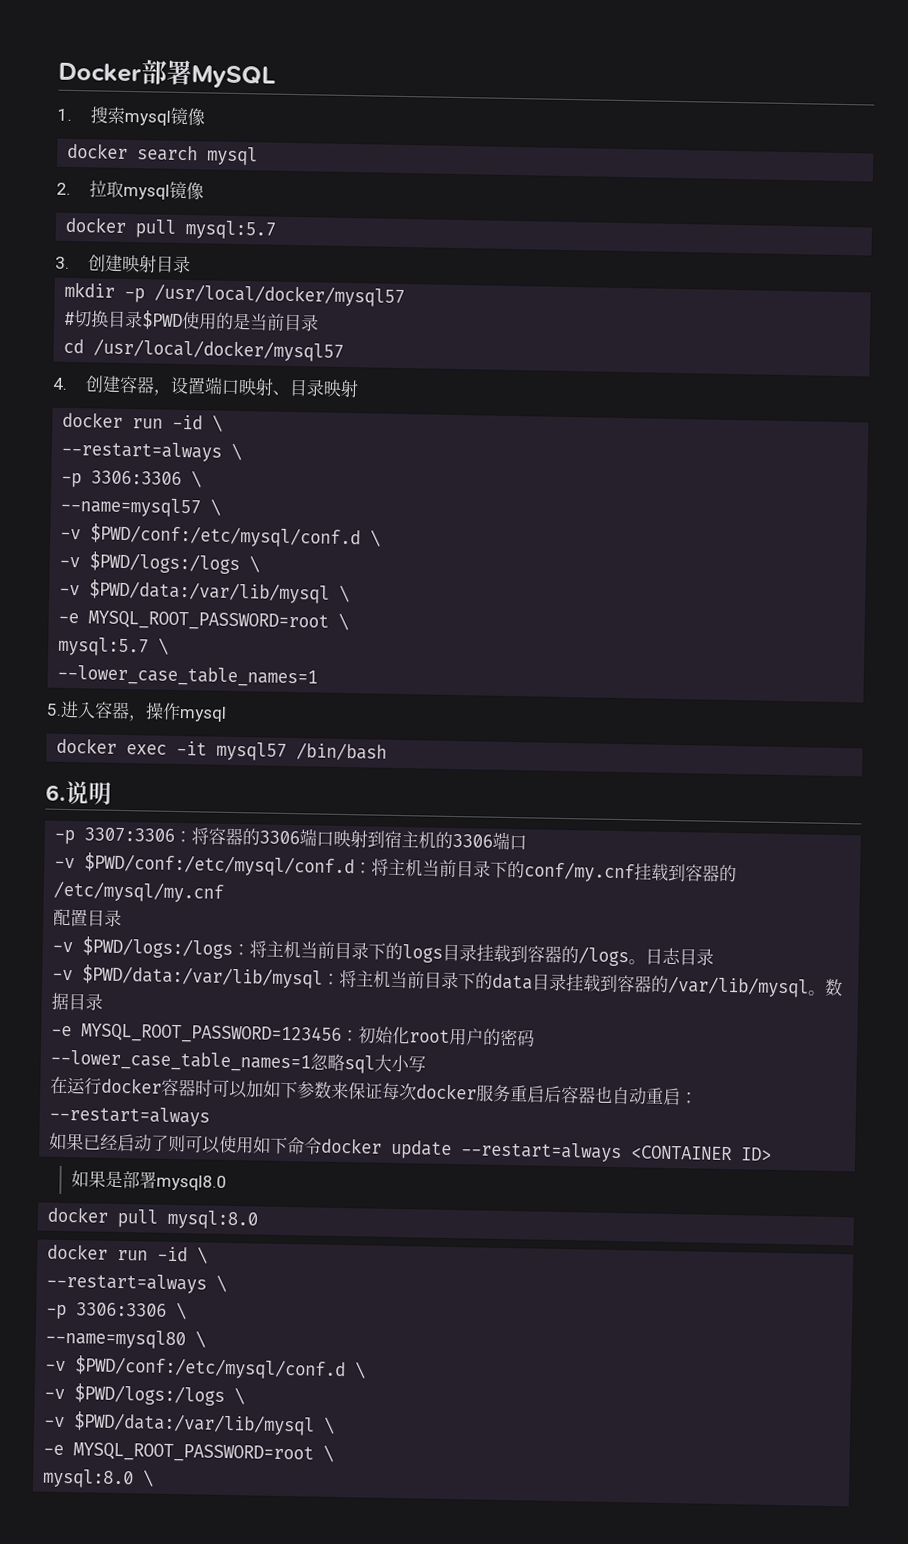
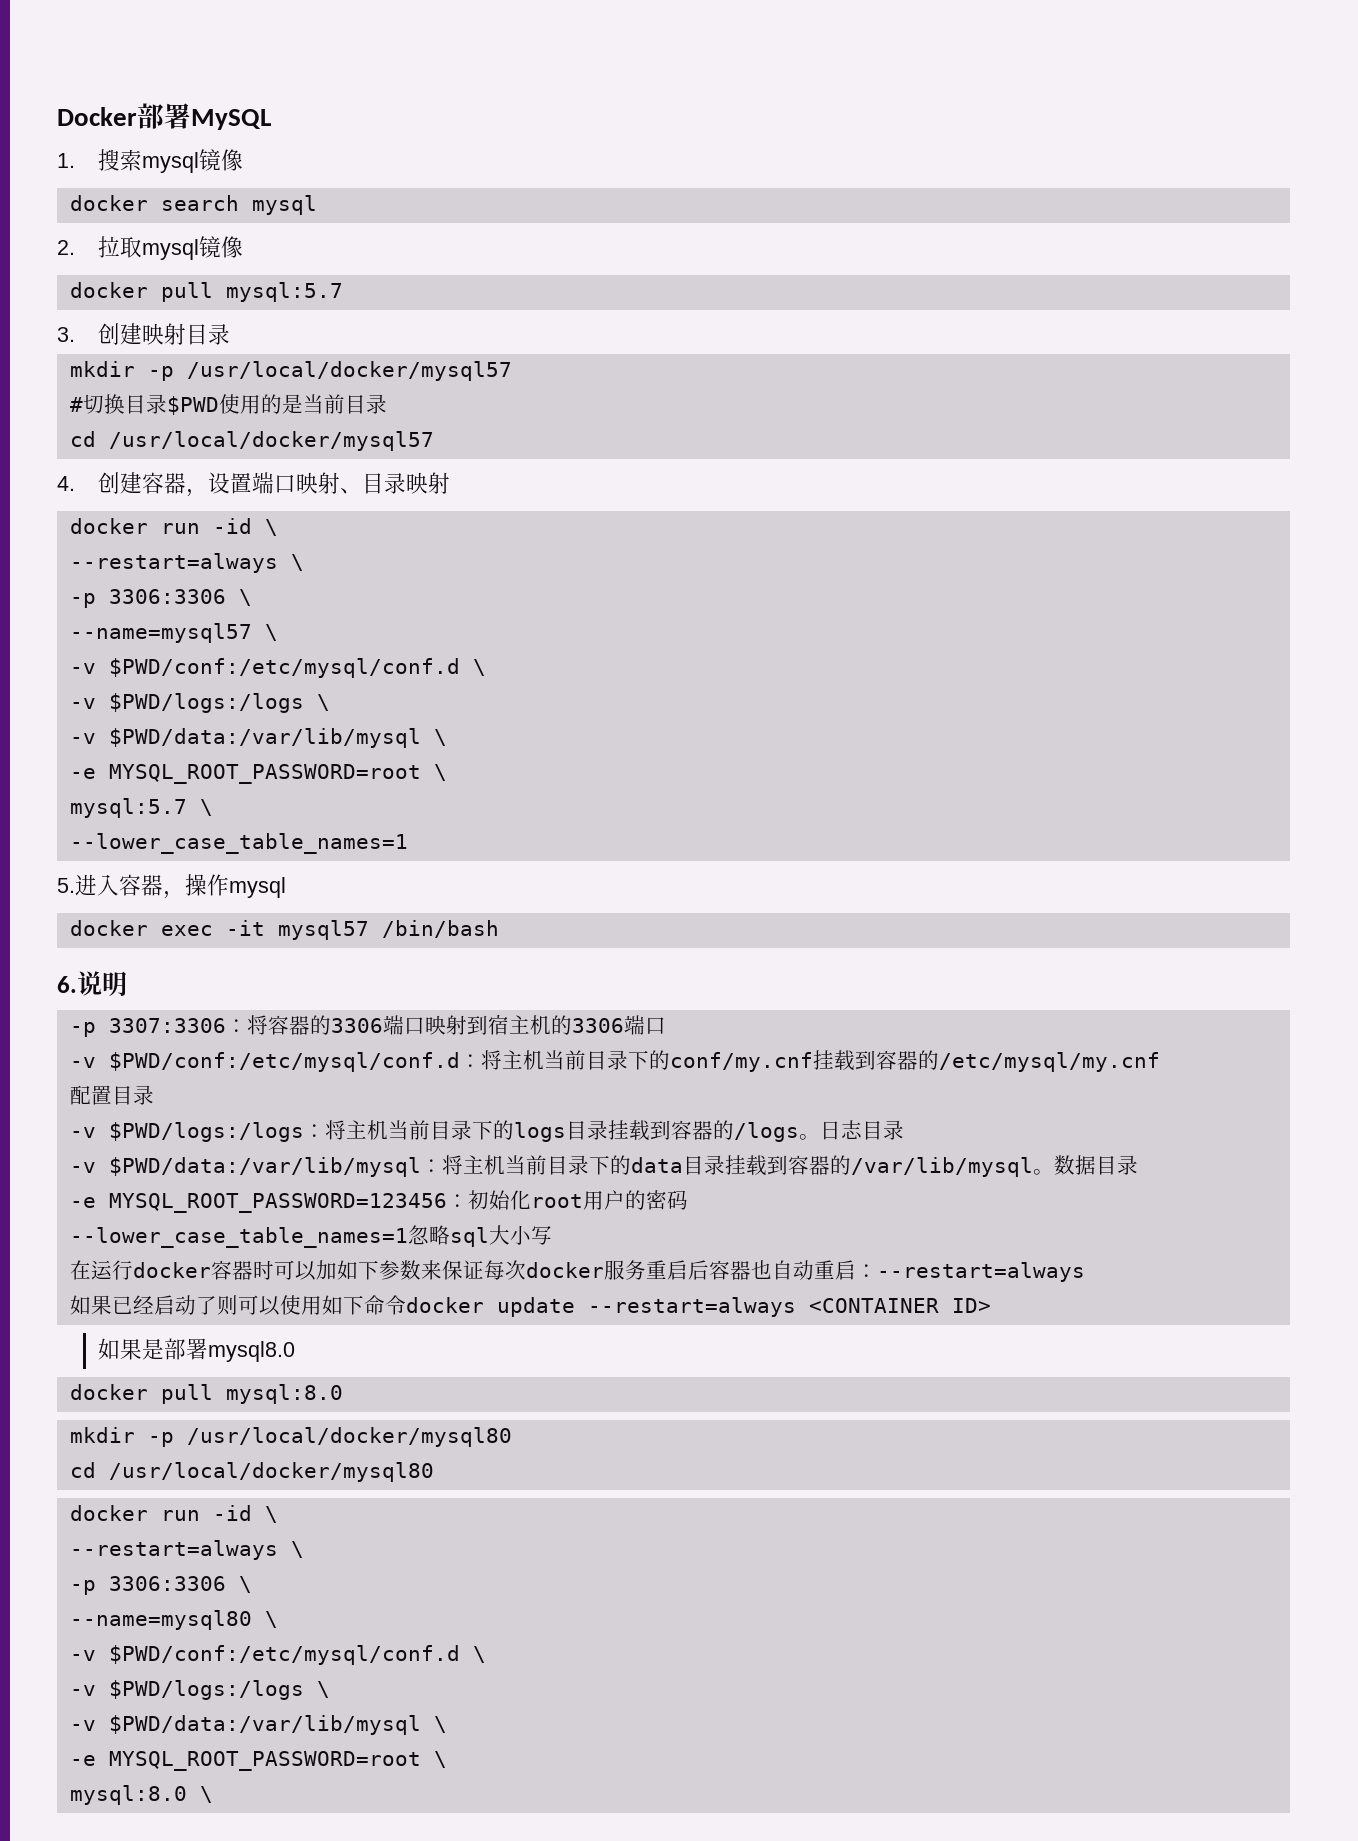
+ mkdir -p /usr/local/docker/mysql80
+ cd /usr/local/docker/mysql80

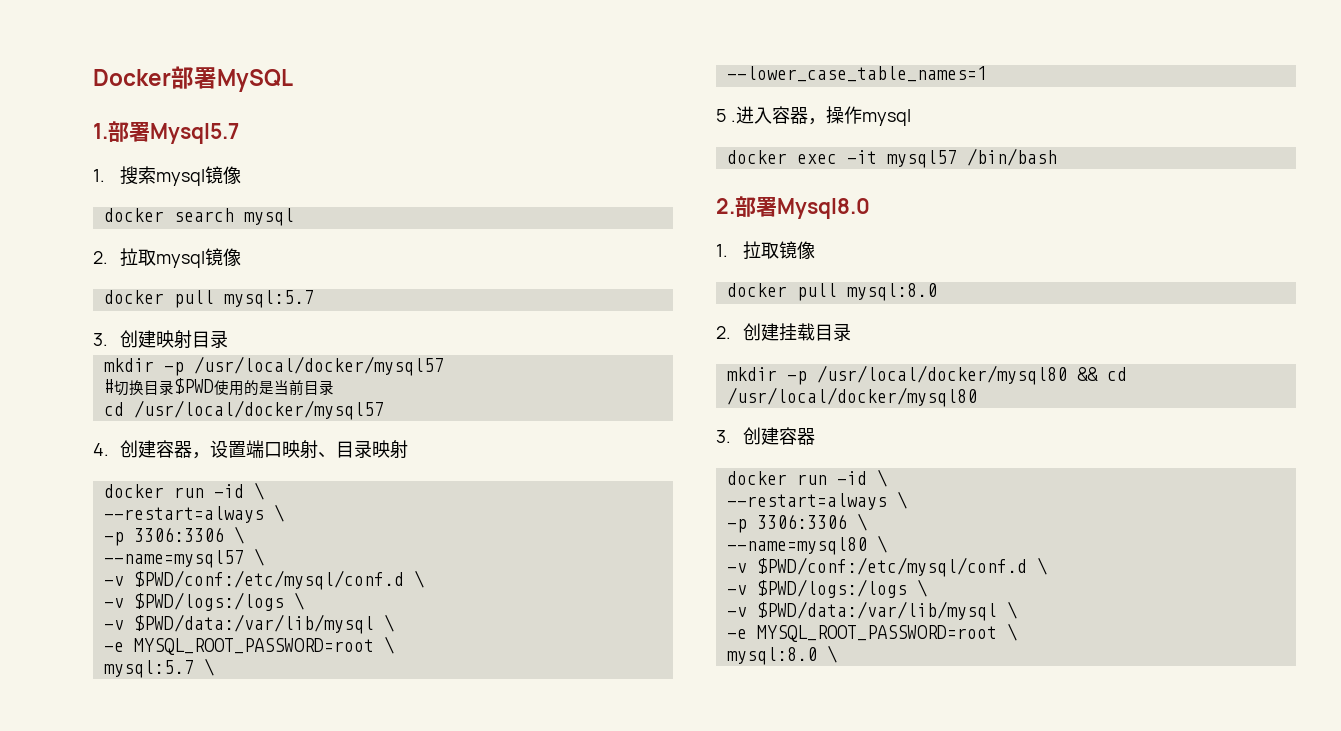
+ 1.部署Mysql5.7
- 5.进入容器，操作mysql
+ 5 .进入容器，操作mysql
- 6.说明
- -p 3307:3306：将容器的3306端口映射到宿主机的3306端口
- -v $PWD/conf:/etc/mysql/conf.d：将主机当前目录下的conf/my.cnf挂载到容器的/etc/mysql/my.cnf
- 配置目录
- -v $PWD/logs:/logs：将主机当前目录下的logs目录挂载到容器的/logs。日志目录
- -v $PWD/data:/var/lib/mysql：将主机当前目录下的data目录挂载到容器的/var/lib/mysql。数据目录
- -e MYSQL_ROOT_PASSWORD=123456：初始化root用户的密码
- --lower_case_table_names=1忽略sql大小写
- 在运行docker容器时可以加如下参数来保证每次docker服务重启后容器也自动重启：--restart=always
- 如果已经启动了则可以使用如下命令docker update --restart=always <CONTAINER ID>
- 如果是部署mysql8.0
+ 2.部署Mysql8.0
+ 1.拉取镜像
+ 2.创建挂载目录
- mkdir -p /usr/local/docker/mysql80
- cd /usr/local/docker/mysql80
+ mkdir -p /usr/local/docker/mysql80 && cd /usr/local/docker/mysql80
+ 3.创建容器

